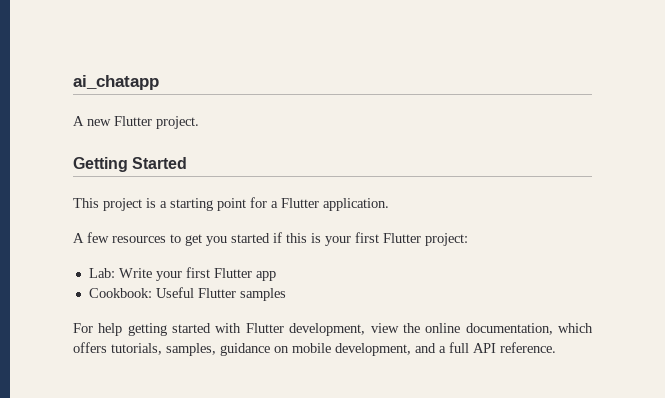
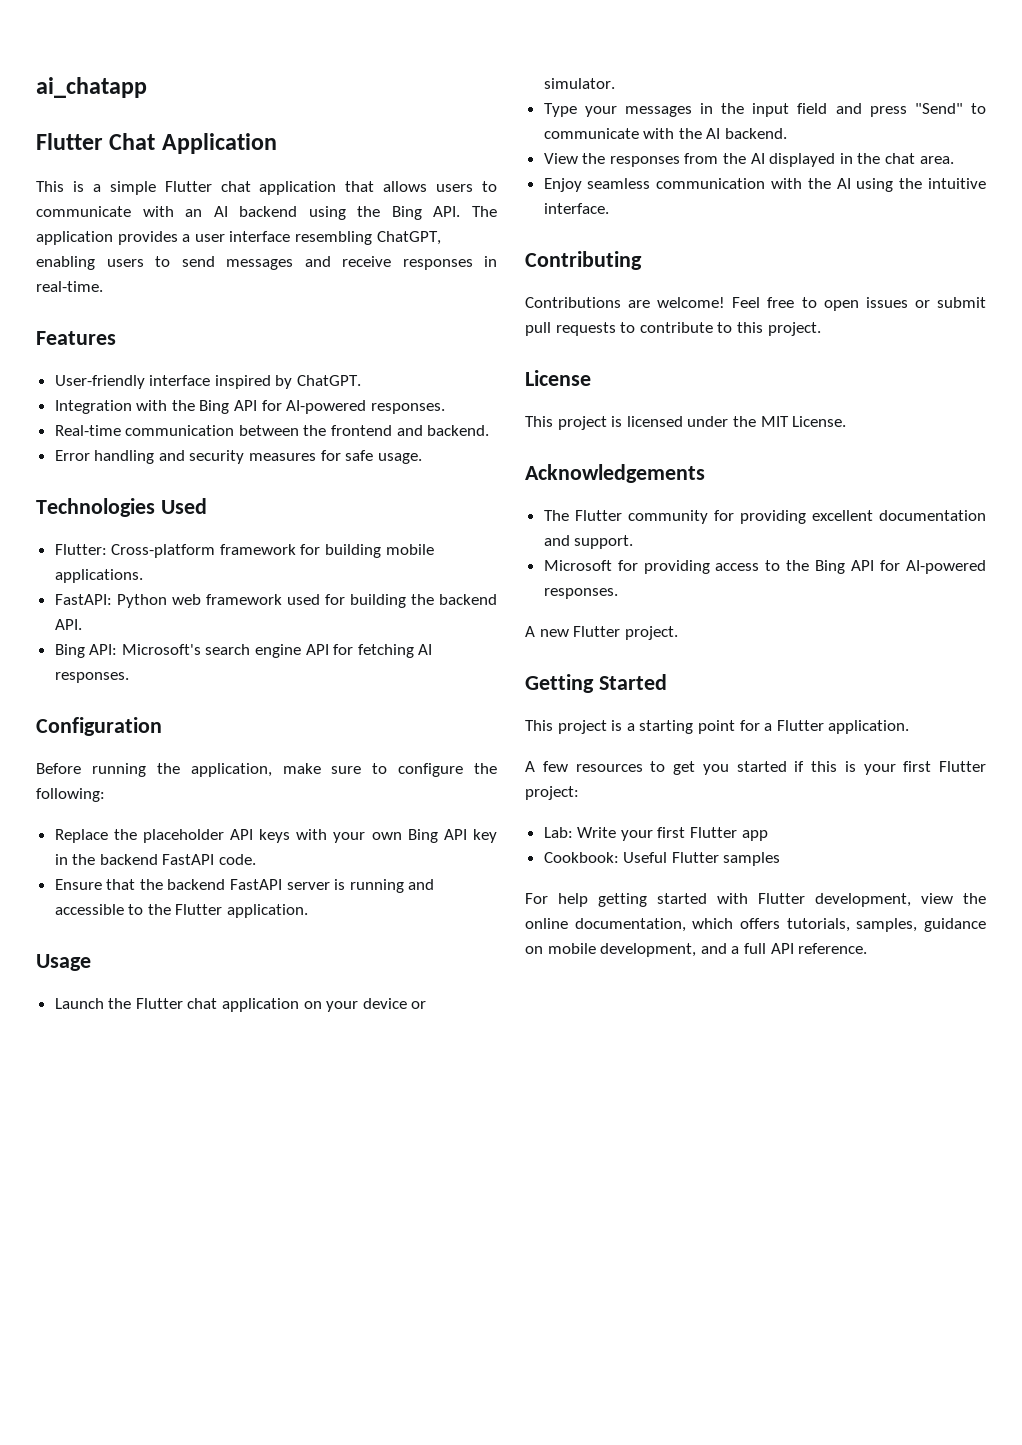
+ Flutter Chat Application
+ This is a simple Flutter chat application that allows users to communicate with an AI backend using the Bing API. The application provides a user interface resembling ChatGPT, enabling users to send messages and receive responses in real-time.
+ Features
+ User-friendly interface inspired by ChatGPT.
+ Integration with the Bing API for AI-powered responses.
+ Real-time communication between the frontend and backend.
+ Error handling and security measures for safe usage.
+ Technologies Used
+ Flutter: Cross-platform framework for building mobile applications.
+ FastAPI: Python web framework used for building the backend API.
+ Bing API: Microsoft's search engine API for fetching AI responses.
+ Configuration
+ Before running the application, make sure to configure the following:
+ Replace the placeholder API keys with your own Bing API key in the backend FastAPI code.
+ Ensure that the backend FastAPI server is running and accessible to the Flutter application.
+ Usage
+ Launch the Flutter chat application on your device or simulator.
+ Type your messages in the input field and press "Send" to communicate with the AI backend.
+ View the responses from the AI displayed in the chat area.
+ Enjoy seamless communication with the AI using the intuitive interface.
+ Contributing
+ Contributions are welcome! Feel free to open issues or submit pull requests to contribute to this project.
+ License
+ This project is licensed under the MIT License.
+ Acknowledgements
+ The Flutter community for providing excellent documentation and support.
+ Microsoft for providing access to the Bing API for AI-powered responses.

